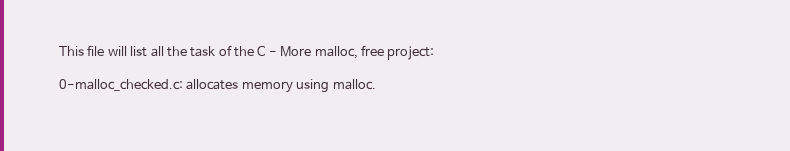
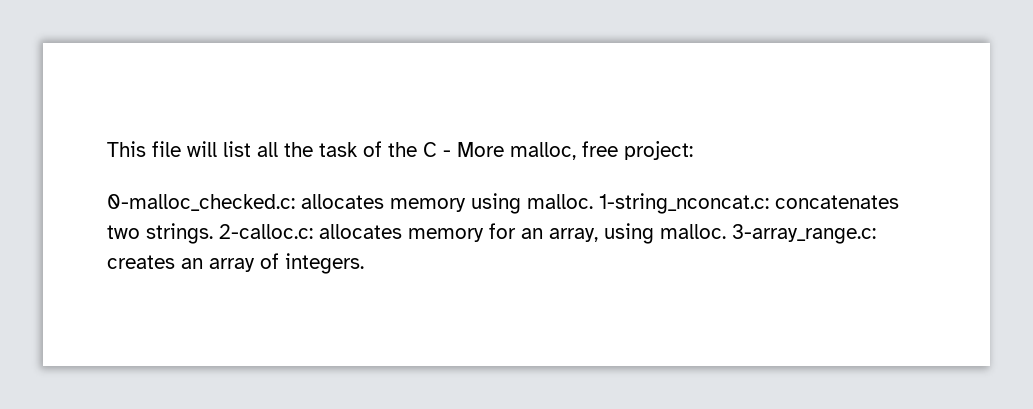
+ 1-string_nconcat.c: concatenates two strings. 2-calloc.c: allocates memory for an array, using malloc. 3-array_range.c: creates an array of integers.

